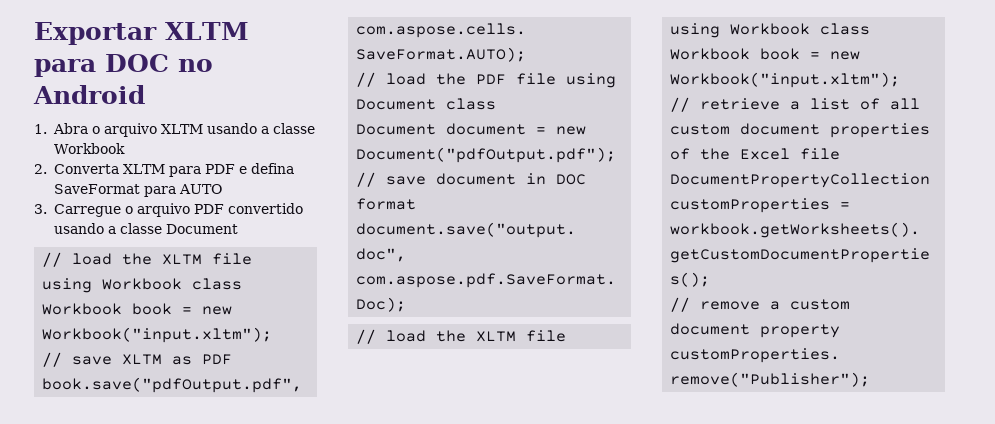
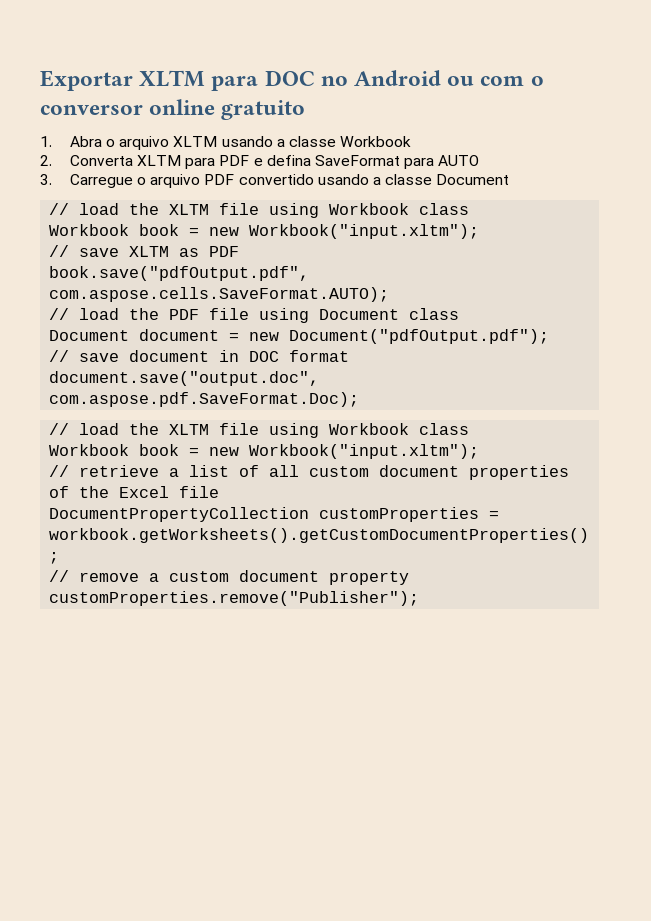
- Exportar XLTM para DOC no Android
+ Exportar XLTM para DOC no Android ou com o conversor online gratuito

